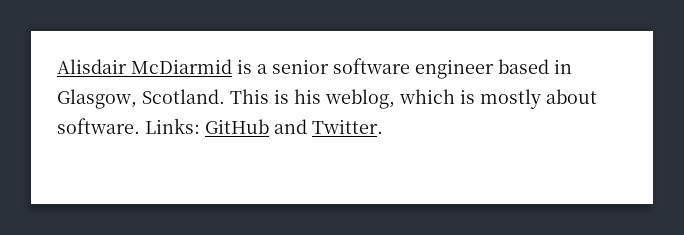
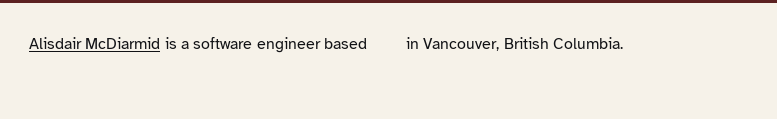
- Alisdair McDiarmid is a senior software engineer based in Glasgow, Scotland. This is his weblog, which is mostly about software. Links: GitHub and Twitter.
+ Alisdair McDiarmid is a software engineer based in Vancouver, British Columbia.

